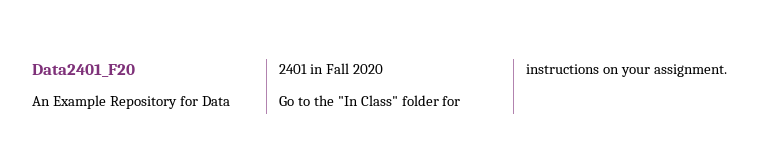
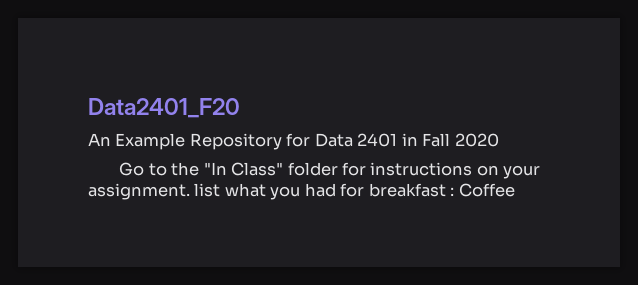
- Go to the "In Class" folder for instructions on your assignment.
+ Go to the "In Class" folder for instructions on your assignment. list what you had for breakfast : Coffee

